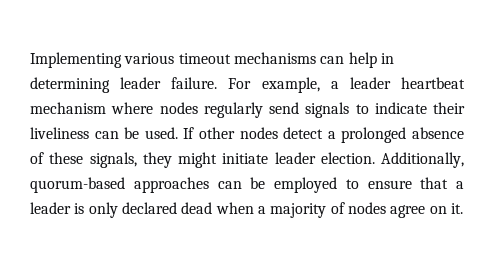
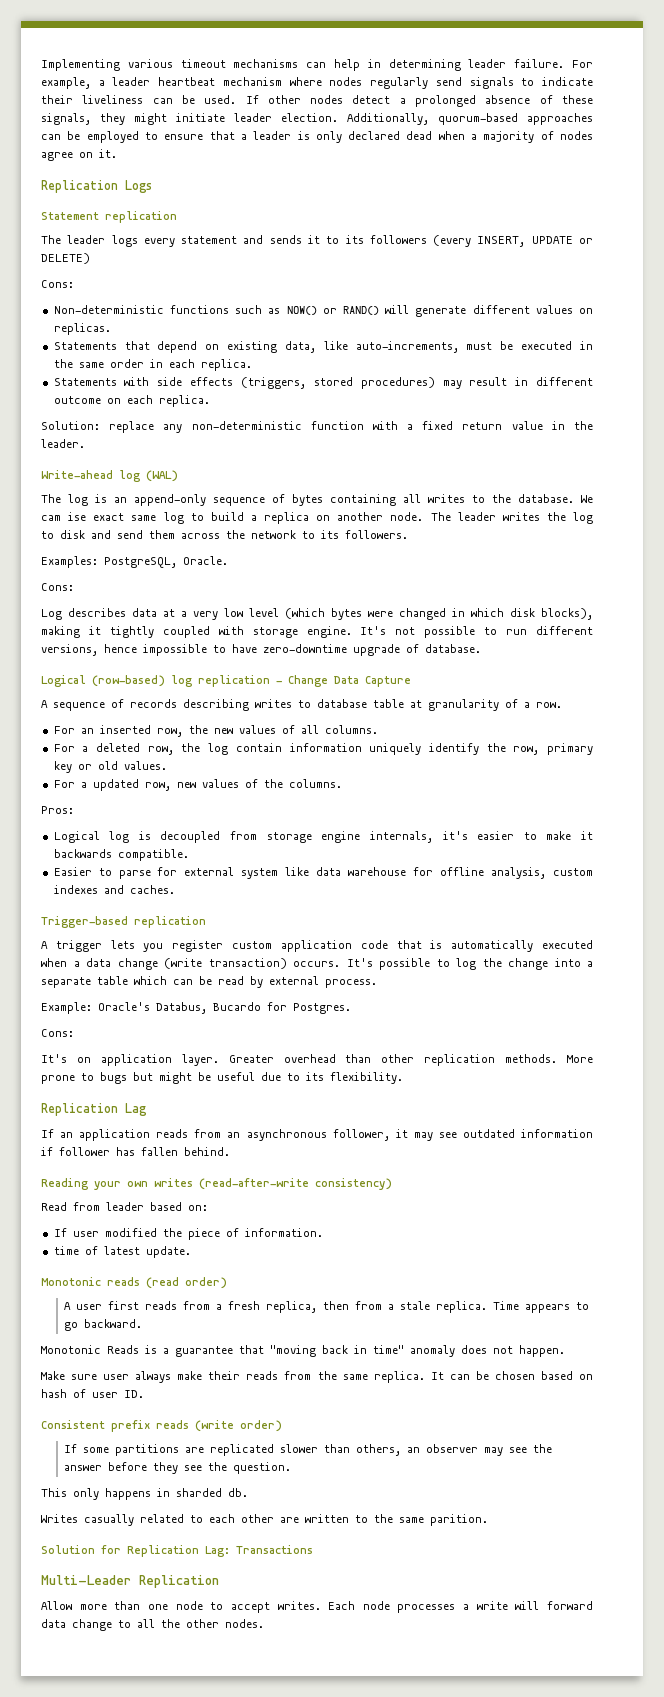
+ Replication Logs
+ Statement replication
+ The leader logs every statement and sends it to its followers (every INSERT, UPDATE or DELETE)
+ Cons:
+ Non-deterministic functions such as NOW() or RAND() will generate different values on replicas.
+ Statements that depend on existing data, like auto-increments, must be executed in the same order in each replica.
+ Statements with side effects (triggers, stored procedures) may result in different outcome on each replica.
+ Solution: replace any non-deterministic function with a fixed return value in the leader.
+ Write-ahead log (WAL)
+ The log is an append-only sequence of bytes containing all writes to the database. We cam ise exact same log to build a replica on another node. The leader writes the log to disk and send them across the network to its followers.
+ Examples: PostgreSQL, Oracle.
+ Cons:
+ Log describes data at a very low level (which bytes were changed in which disk blocks), making it tightly coupled with storage engine. It's not possible to run different versions, hence impossible to have zero-downtime upgrade of database.
+ Logical (row-based) log replication - Change Data Capture
+ A sequence of records describing writes to database table at granularity of a row.
+ For an inserted row, the new values of all columns.
+ For a deleted row, the log contain information uniquely identify the row, primary key or old values.
+ For a updated row, new values of the columns.
+ Pros:
+ Logical log is decoupled from storage engine internals, it's easier to make it backwards compatible.
+ Easier to parse for external system like data warehouse for offline analysis, custom indexes and caches.
+ Trigger-based replication
+ A trigger lets you register custom application code that is automatically executed when a data change (write transaction) occurs. It's possible to log the change into a separate table which can be read by external process.
+ Example: Oracle's Databus, Bucardo for Postgres.
+ Cons:
+ It's on application layer. Greater overhead than other replication methods. More prone to bugs but might be useful due to its flexibility.
+ Replication Lag
+ If an application reads from an asynchronous follower, it may see outdated information if follower has fallen behind.
+ Reading your own writes (read-after-write consistency)
+ Read from leader based on:
+ If user modified the piece of information.
+ time of latest update.
+ Monotonic reads (read order)
+ A user first reads from a fresh replica, then from a stale replica. Time appears to go backward.
+ Monotonic Reads is a guarantee that "moving back in time" anomaly does not happen.
+ Make sure user always make their reads from the same replica. It can be chosen based on hash of user ID.
+ Consistent prefix reads (write order)
+ If some partitions are replicated slower than others, an observer may see the answer before they see the question.
+ This only happens in sharded db.
+ Writes casually related to each other are written to the same parition.
+ Solution for Replication Lag: Transactions
+ Multi-Leader Replication
+ Allow more than one node to accept writes. Each node processes a write will forward data change to all the other nodes.

